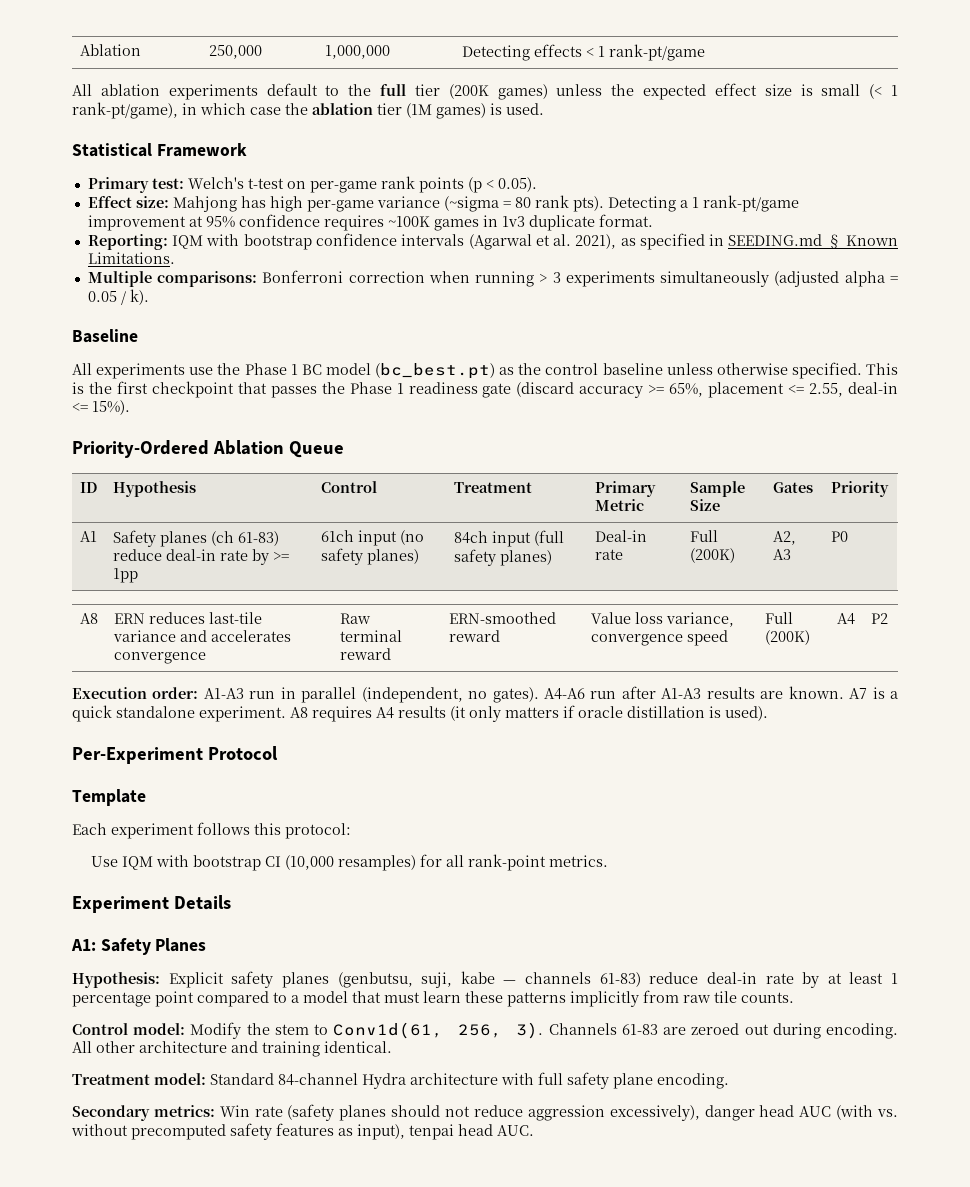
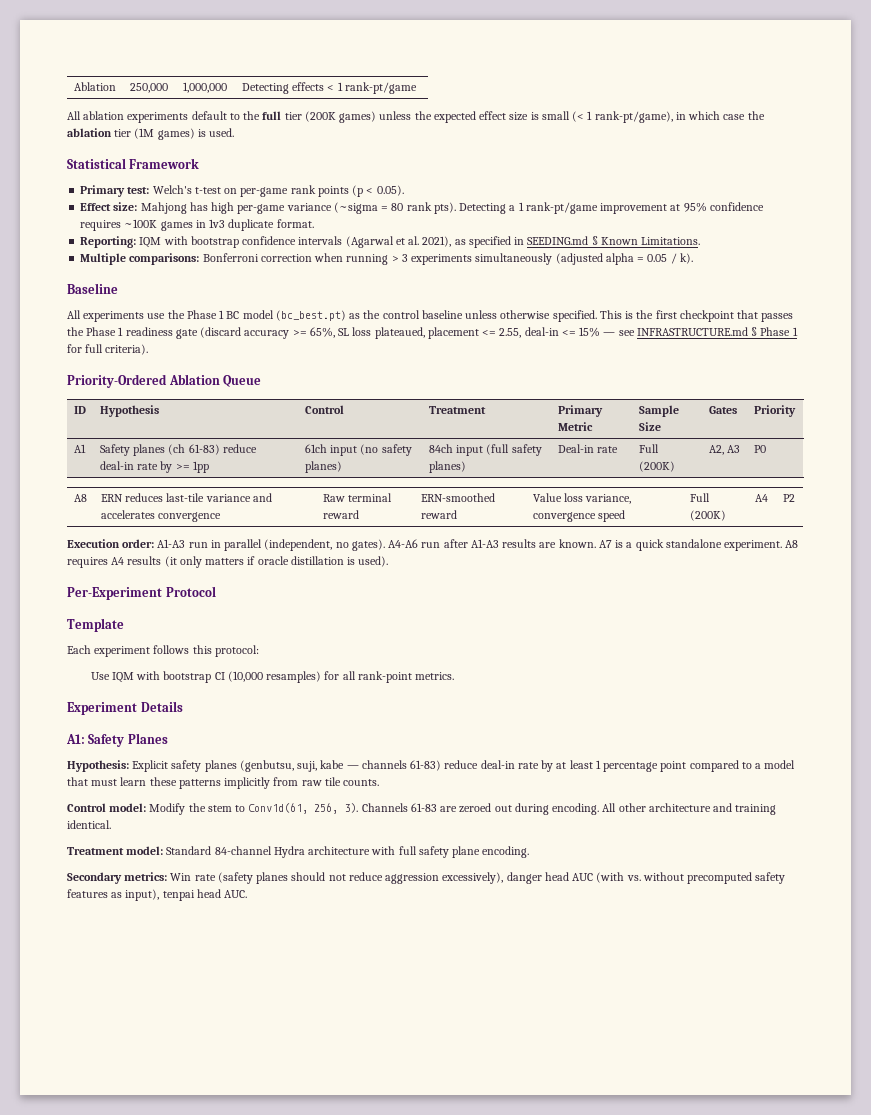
- This is the first checkpoint that passes the Phase 1 readiness gate (discard accuracy >= 65%, placement <= 2.55, deal-in <= 15%).
+ This is the first checkpoint that passes the Phase 1 readiness gate (discard accuracy >= 65%, SL loss plateaued, placement <= 2.55, deal-in <= 15% — see INFRASTRUCTURE.md § Phase 1 for full criteria).

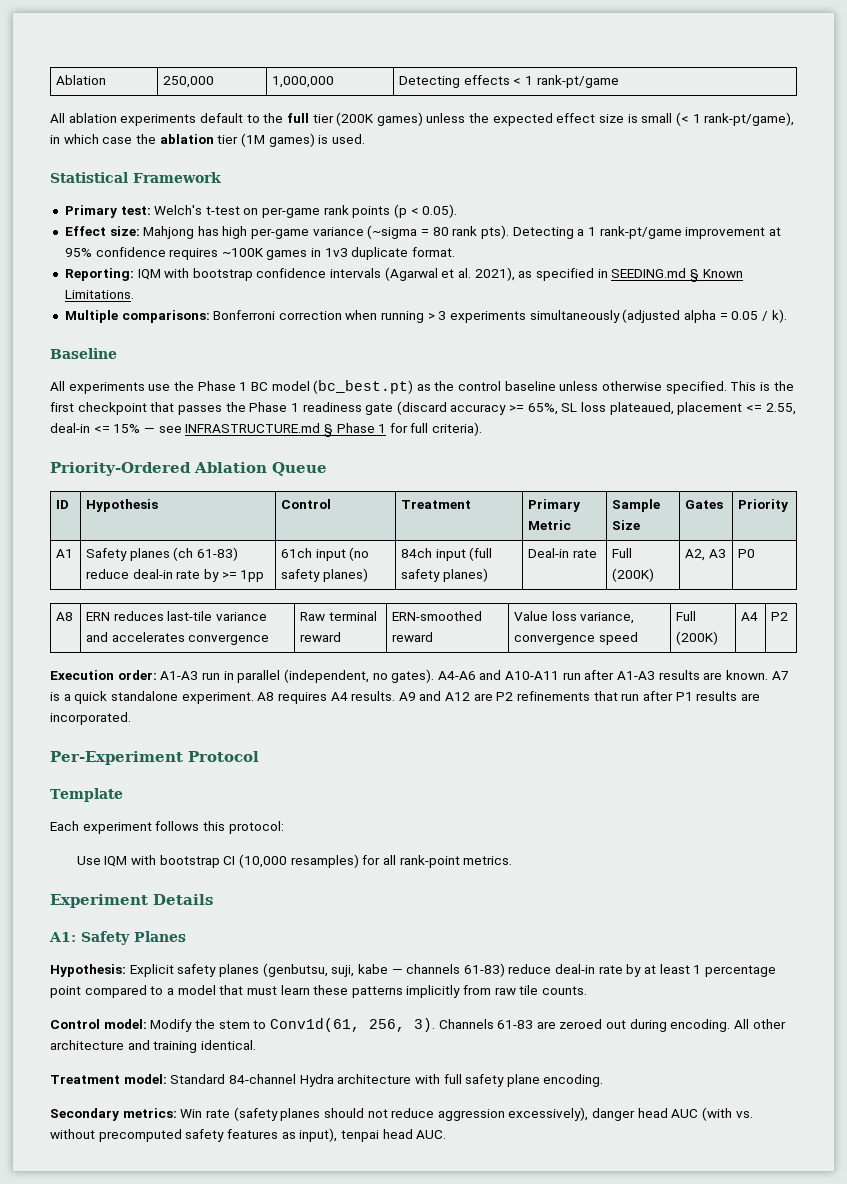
- A4-A6 run after A1-A3 results are known.
+ A4-A6 and A10-A11 run after A1-A3 results are known.
- A8 requires A4 results (it only matters if oracle distillation is used).
+ A8 requires A4 results. A9 and A12 are P2 refinements that run after P1 results are incorporated.

